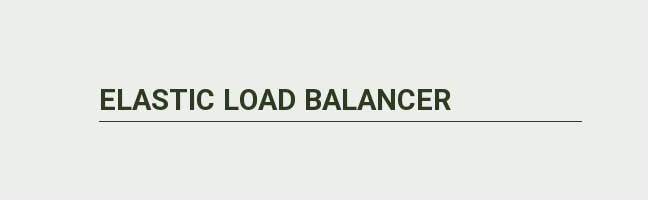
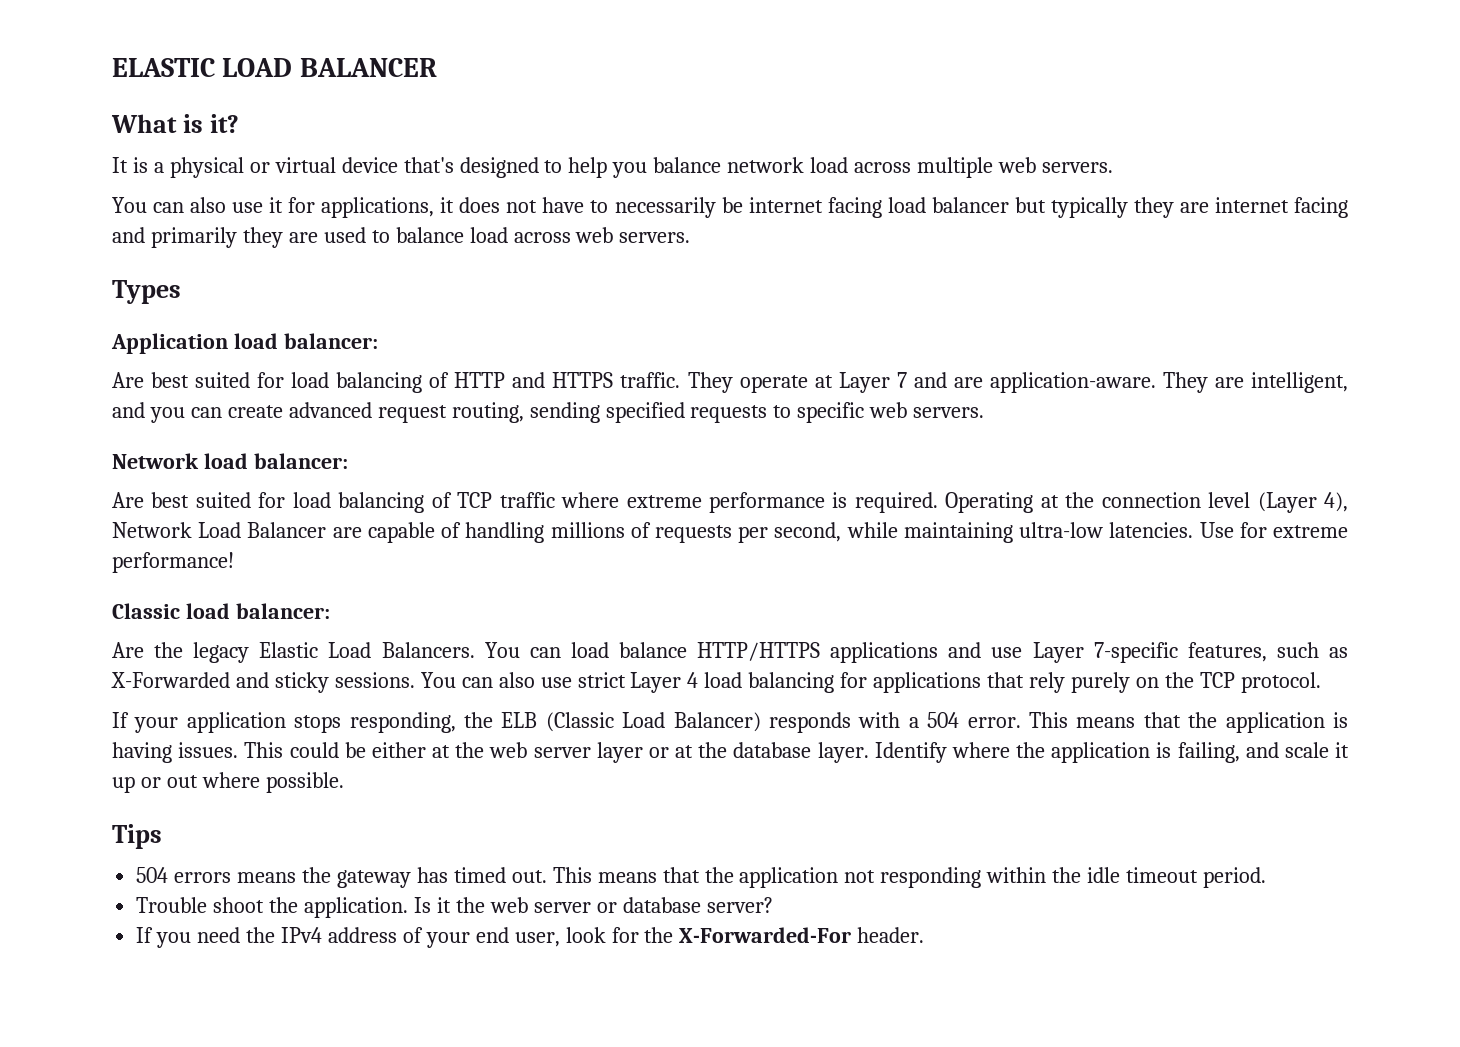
+ What is it?
+ It is a physical or virtual device that's designed to help you balance network load across multiple web servers.
+ You can also use it for applications, it does not have to necessarily be internet facing load balancer but typically they are internet facing and primarily they are used to balance load across web servers.
+ Types
+ Application load balancer:
+ Are best suited for load balancing of HTTP and HTTPS traffic. They operate at Layer 7 and are application-aware. They are intelligent, and you can create advanced request routing, sending specified requests to specific web servers.
+ Network load balancer:
+ Are best suited for load balancing of TCP traffic where extreme performance is required. Operating at the connection level (Layer 4), Network Load Balancer are capable of handling millions of requests per second, while maintaining ultra-low latencies. Use for extreme performance!
+ Classic load balancer:
+ Are the legacy Elastic Load Balancers. You can load balance HTTP/HTTPS applications and use Layer 7-specific features, such as X-Forwarded and sticky sessions. You can also use strict Layer 4 load balancing for applications that rely purely on the TCP protocol.
+ If your application stops responding, the ELB (Classic Load Balancer) responds with a 504 error. This means that the application is having issues. This could be either at the web server layer or at the database layer. Identify where the application is failing, and scale it up or out where possible.
+ Tips
+ 504 errors means the gateway has timed out. This means that the application not responding within the idle timeout period.
+ Trouble shoot the application. Is it the web server or database server?
+ If you need the IPv4 address of your end user, look for the X-Forwarded-For header.

